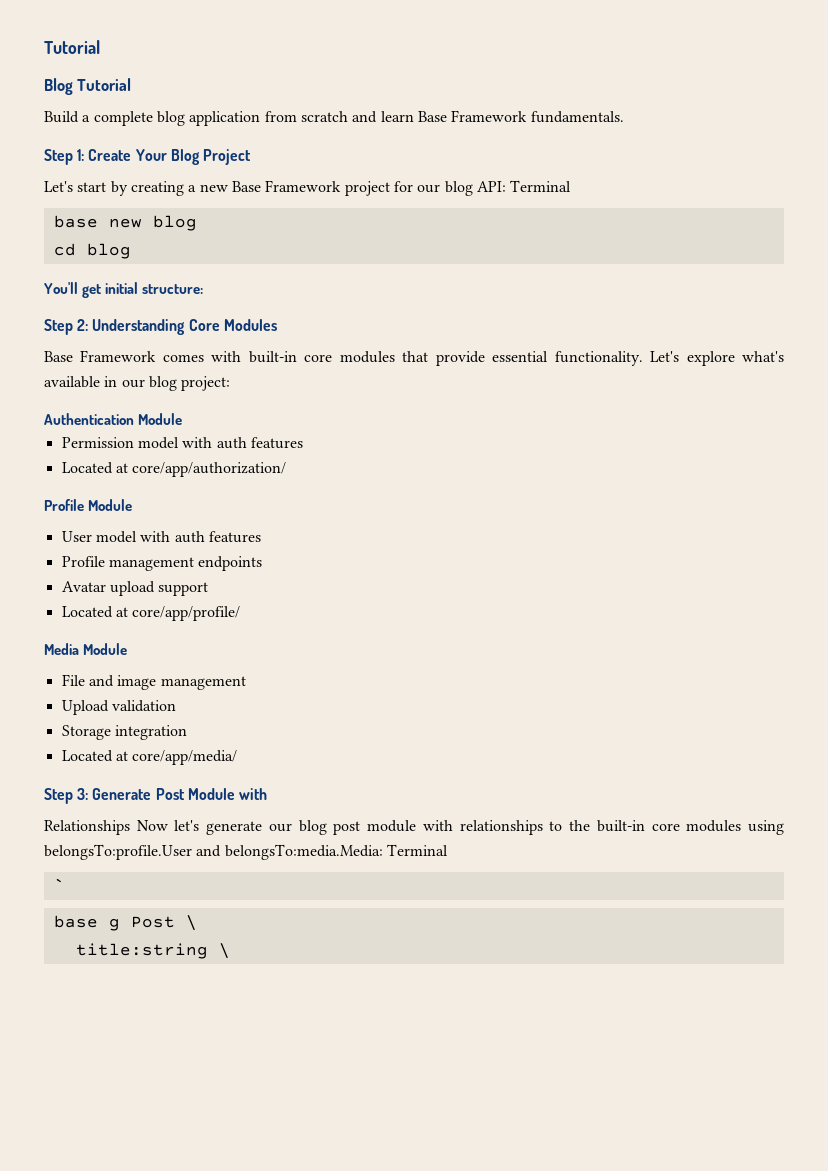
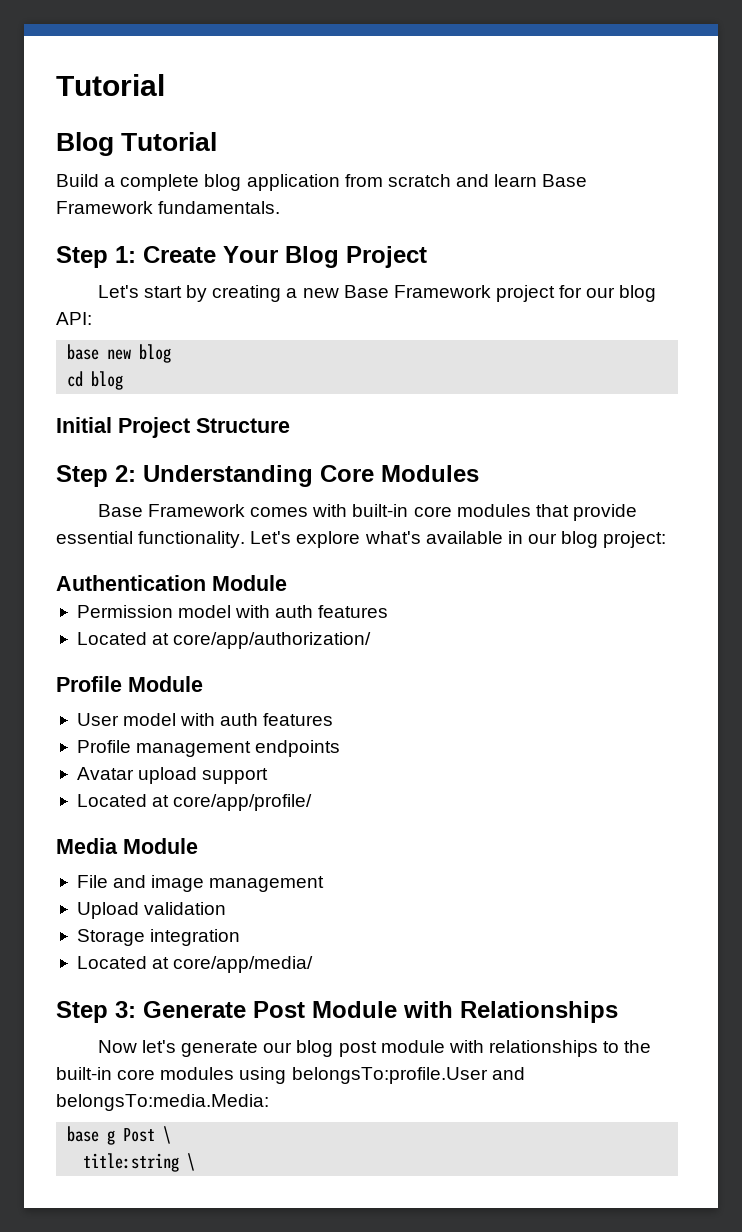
- Let's start by creating a new Base Framework project for our blog API: Terminal
+ Let's start by creating a new Base Framework project for our blog API:
- You'll get initial structure:
+ Initial Project Structure
- Step 3: Generate Post Module with
- Relationships Now let's generate our blog post module with relationships to the built-in core modules using belongsTo:profile.User and belongsTo:media.Media: Terminal
- `
+ Step 3: Generate Post Module with Relationships
+ Now let's generate our blog post module with relationships to the built-in core modules using belongsTo:profile.User and belongsTo:media.Media:

